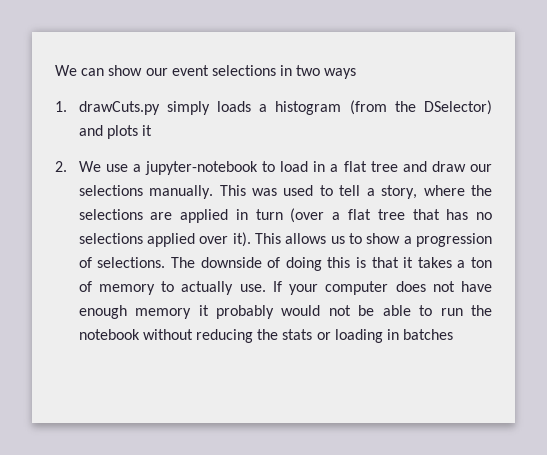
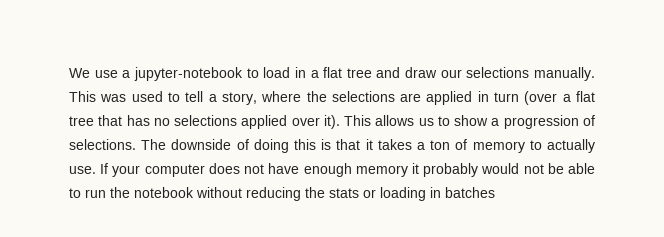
- We can show our event selections in two ways
- 1. drawCuts.py simply loads a histogram (from the DSelector) and plots it
- 2. We use a jupyter-notebook to load in a flat tree and draw our selections manually.
+ We use a jupyter-notebook to load in a flat tree and draw our selections manually.

